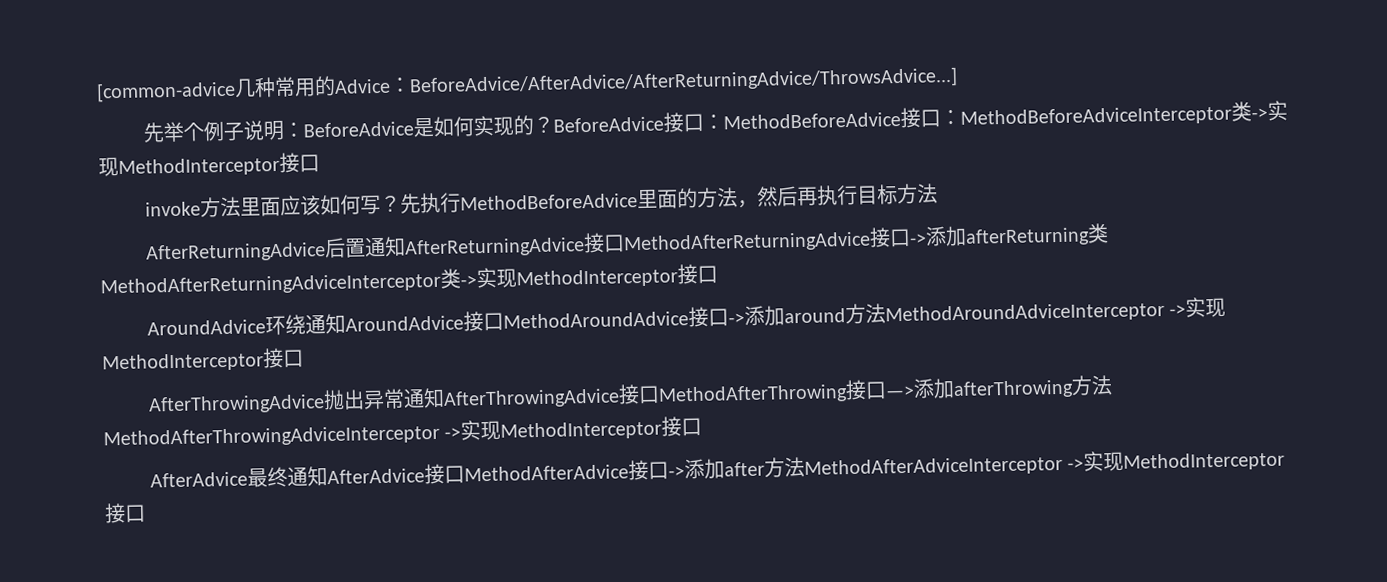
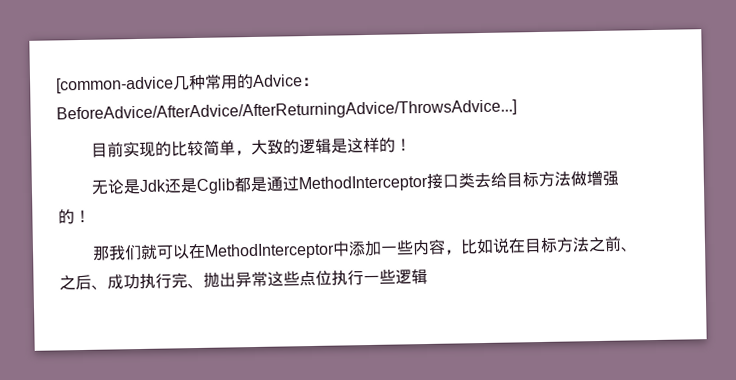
- 先举个例子说明：BeforeAdvice是如何实现的？BeforeAdvice接口：MethodBeforeAdvice接口：MethodBeforeAdviceInterceptor类->实现MethodInterceptor接口
- invoke方法里面应该如何写？先执行MethodBeforeAdvice里面的方法，然后再执行目标方法
- AfterReturningAdvice后置通知AfterReturningAdvice接口MethodAfterReturningAdvice接口->添加afterReturning类MethodAfterReturningAdviceInterceptor类->实现MethodInterceptor接口
- AroundAdvice环绕通知AroundAdvice接口MethodAroundAdvice接口->添加around方法MethodAroundAdviceInterceptor ->实现MethodInterceptor接口
- AfterThrowingAdvice抛出异常通知AfterThrowingAdvice接口MethodAfterThrowing接口—>添加afterThrowing方法MethodAfterThrowingAdviceInterceptor ->实现MethodInterceptor接口
- AfterAdvice最终通知AfterAdvice接口MethodAfterAdvice接口->添加after方法MethodAfterAdviceInterceptor ->实现MethodInterceptor接口
+ 目前实现的比较简单，大致的逻辑是这样的！
+ 无论是Jdk还是Cglib都是通过MethodInterceptor接口类去给目标方法做增强的！
+ 那我们就可以在MethodInterceptor中添加一些内容，比如说在目标方法之前、之后、成功执行完、抛出异常这些点位执行一些逻辑

